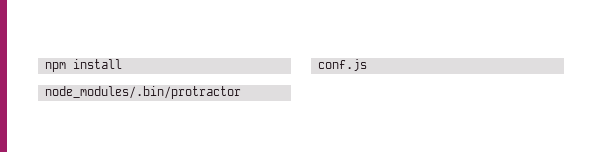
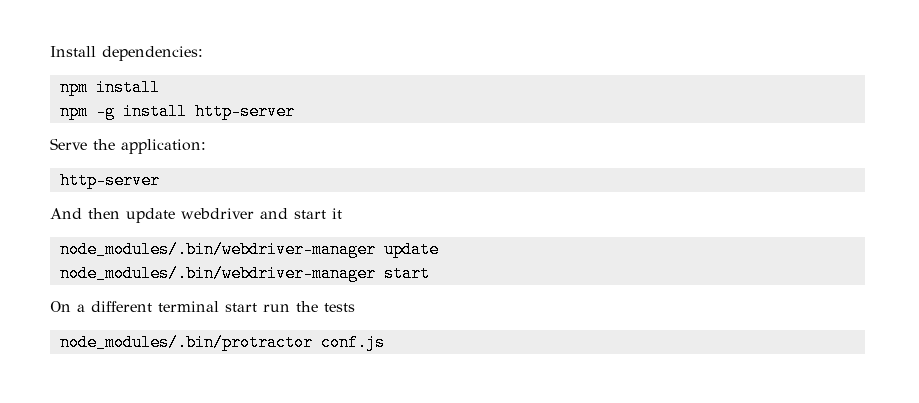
+ Install dependencies:
+ npm -g install http-server
+ Serve the application:
+ http-server
+ And then update webdriver and start it
+ node_modules/.bin/webdriver-manager update
+ node_modules/.bin/webdriver-manager start
+ On a different terminal start run the tests

